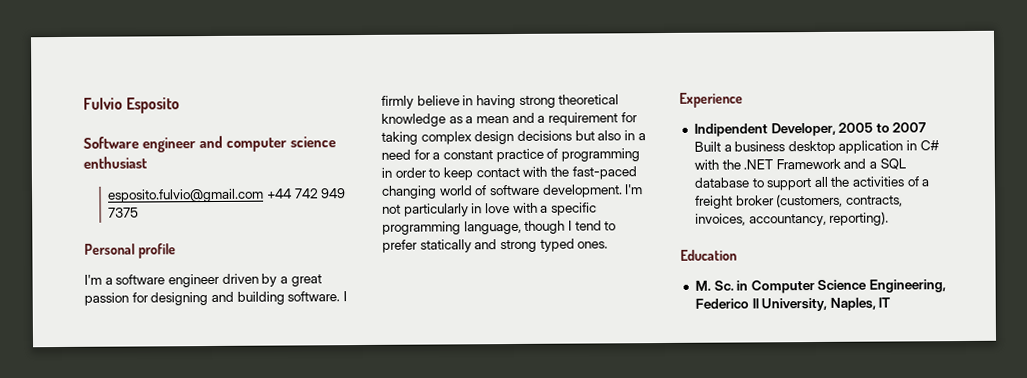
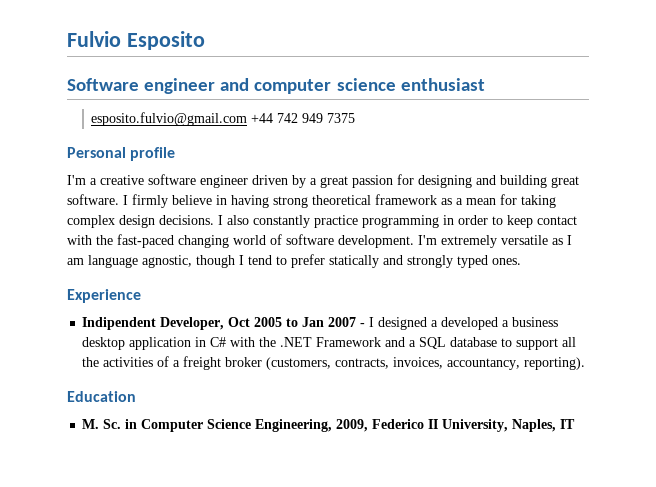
- I'm a software engineer driven by a great passion for designing and building software.
+ I'm a creative software engineer driven by a great passion for designing and building great software.
- I firmly believe in having strong theoretical knowledge as a mean and a requirement for taking complex design decisions but also in a need for a constant practice of programming in order to keep contact with the fast-paced changing world of software development.
+ I firmly believe in having strong theoretical framework as a mean for taking complex design decisions. I also constantly practice programming in order to keep contact with the fast-paced changing world of software development.
- I'm not particularly in love with a specific programming language, though I tend to prefer statically and strong typed ones.
+ I'm extremely versatile as I am language agnostic, though I tend to prefer statically and strongly typed ones.
- Indipendent Developer, 2005 to 2007 Built a business desktop application in C# with the .NET Framework and a SQL database to support all the activities of a freight broker (customers, contracts, invoices, accountancy, reporting).
+ Indipendent Developer, Oct 2005 to Jan 2007 - I designed a developed a business desktop application in C# with the .NET Framework and a SQL database to support all the activities of a freight broker (customers, contracts, invoices, accountancy, reporting).
- M. Sc. in Computer Science Engineering, Federico II University, Naples, IT
+ M. Sc. in Computer Science Engineering, 2009, Federico II University, Naples, IT

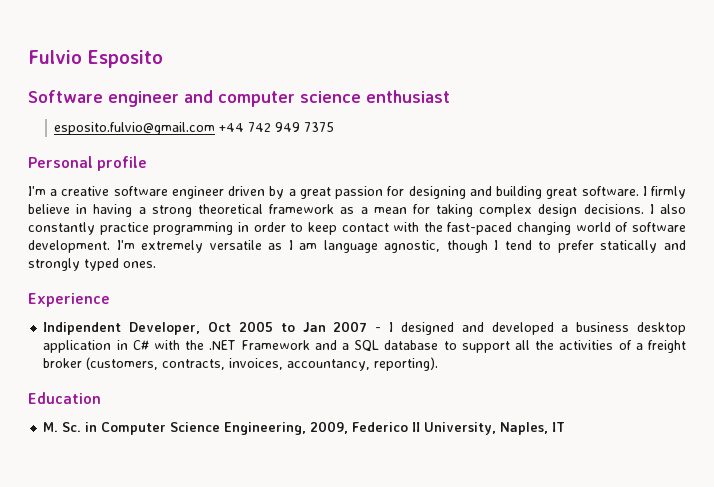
- I firmly believe in having strong theoretical framework as a mean for taking complex design decisions.
+ I firmly believe in having a strong theoretical framework as a mean for taking complex design decisions.
- Indipendent Developer, Oct 2005 to Jan 2007 - I designed a developed a business desktop application in C# with the .NET Framework and a SQL database to support all the activities of a freight broker (customers, contracts, invoices, accountancy, reporting).
+ Indipendent Developer, Oct 2005 to Jan 2007 - I designed and developed a business desktop application in C# with the .NET Framework and a SQL database to support all the activities of a freight broker (customers, contracts, invoices, accountancy, reporting).

